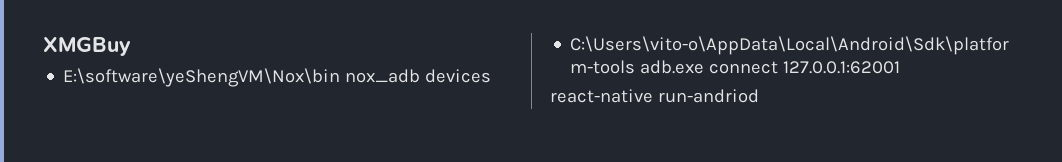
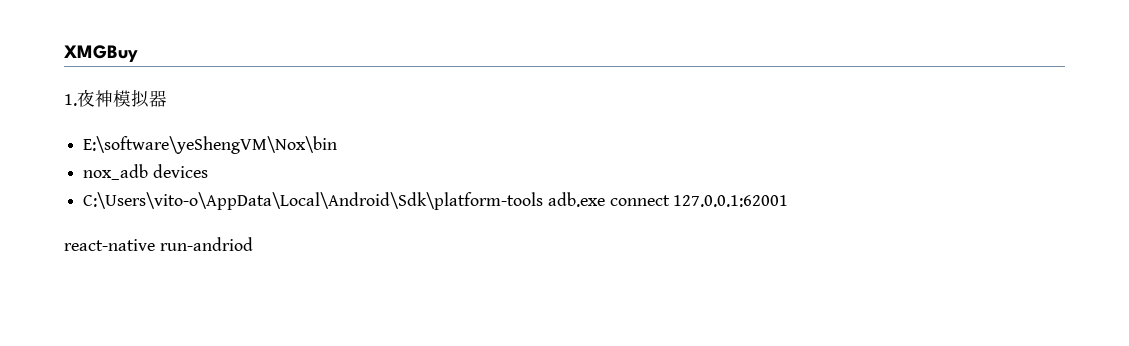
+ 1.夜神模拟器
- E:\software\yeShengVM\Nox\bin nox_adb devices
+ E:\software\yeShengVM\Nox\bin
+ nox_adb devices

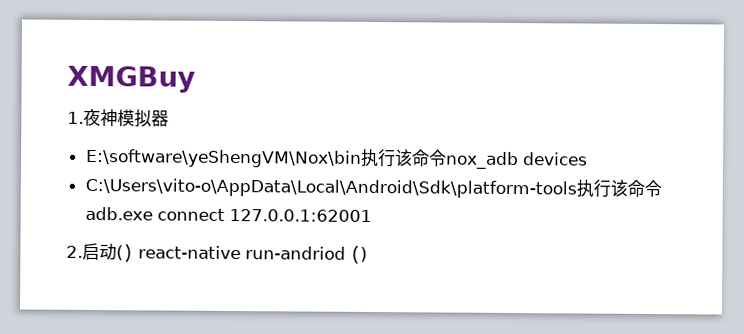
- E:\software\yeShengVM\Nox\bin
- nox_adb devices
+ E:\software\yeShengVM\Nox\bin执行该命令nox_adb devices
- C:\Users\vito-o\AppData\Local\Android\Sdk\platform-tools adb.exe connect 127.0.0.1:62001
+ C:\Users\vito-o\AppData\Local\Android\Sdk\platform-tools执行该命令adb.exe connect 127.0.0.1:62001
- react-native run-andriod
+ 2.启动() react-native run-andriod ()

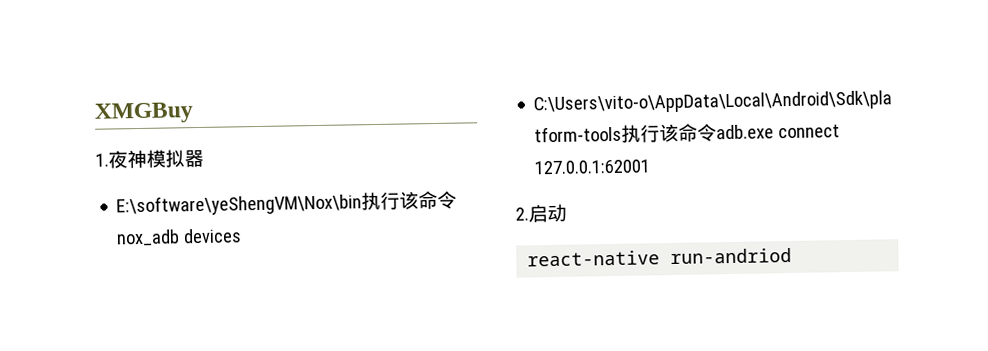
- 2.启动() react-native run-andriod ()
+ 2.启动
+ react-native run-andriod

